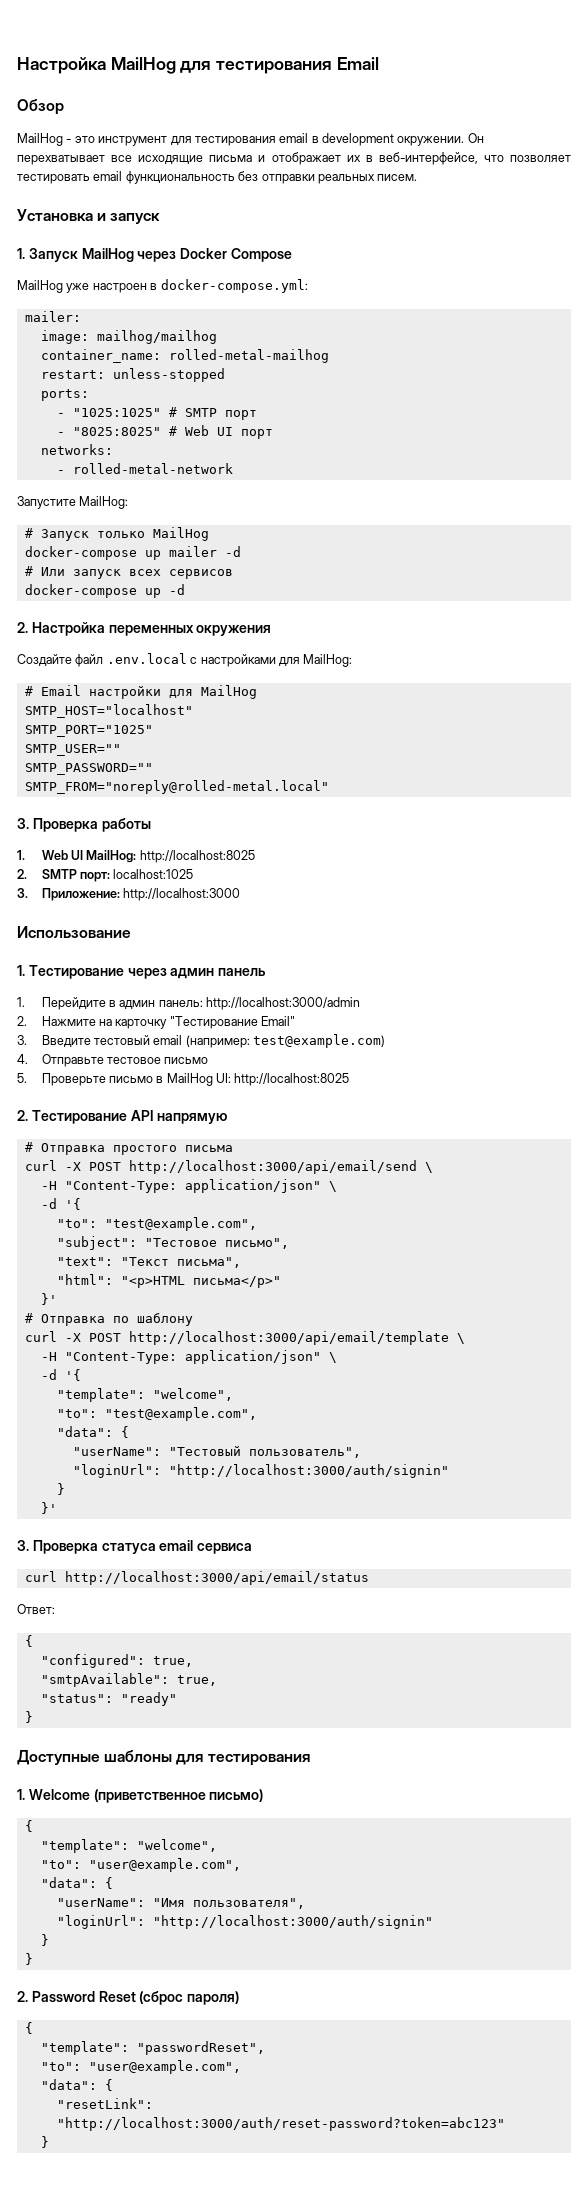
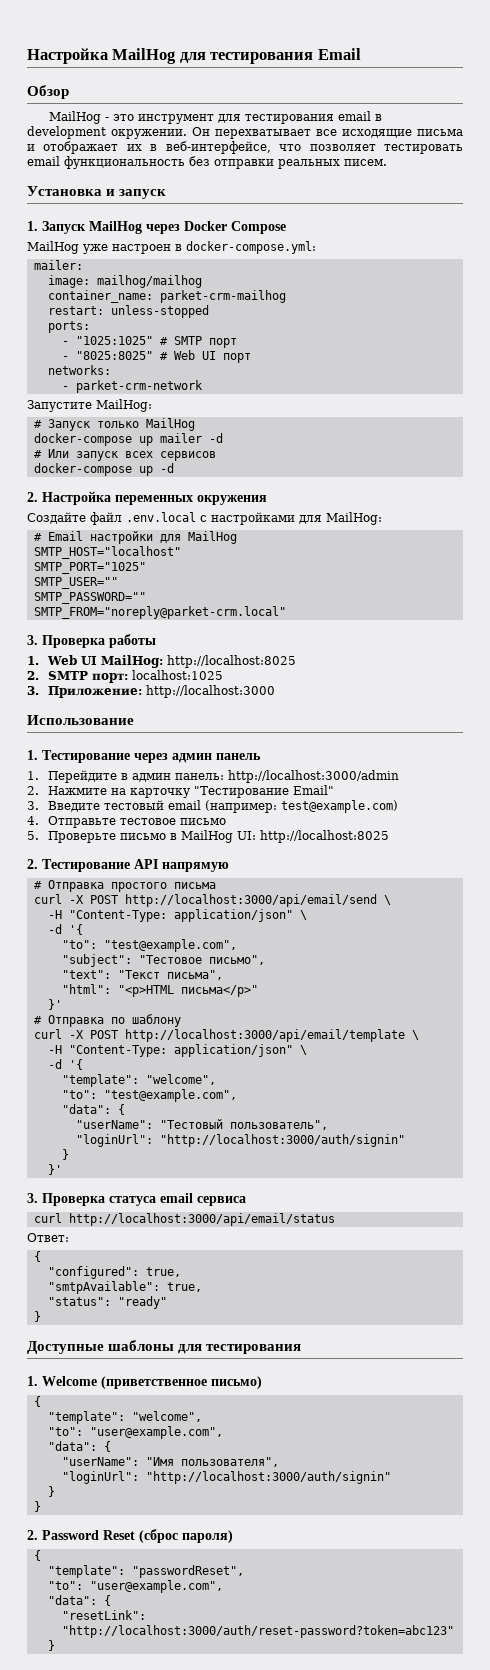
- container_name: rolled-metal-mailhog
+ container_name: parket-crm-mailhog
- - rolled-metal-network
+ - parket-crm-network
- SMTP_FROM="noreply@rolled-metal.local"
+ SMTP_FROM="noreply@parket-crm.local"

